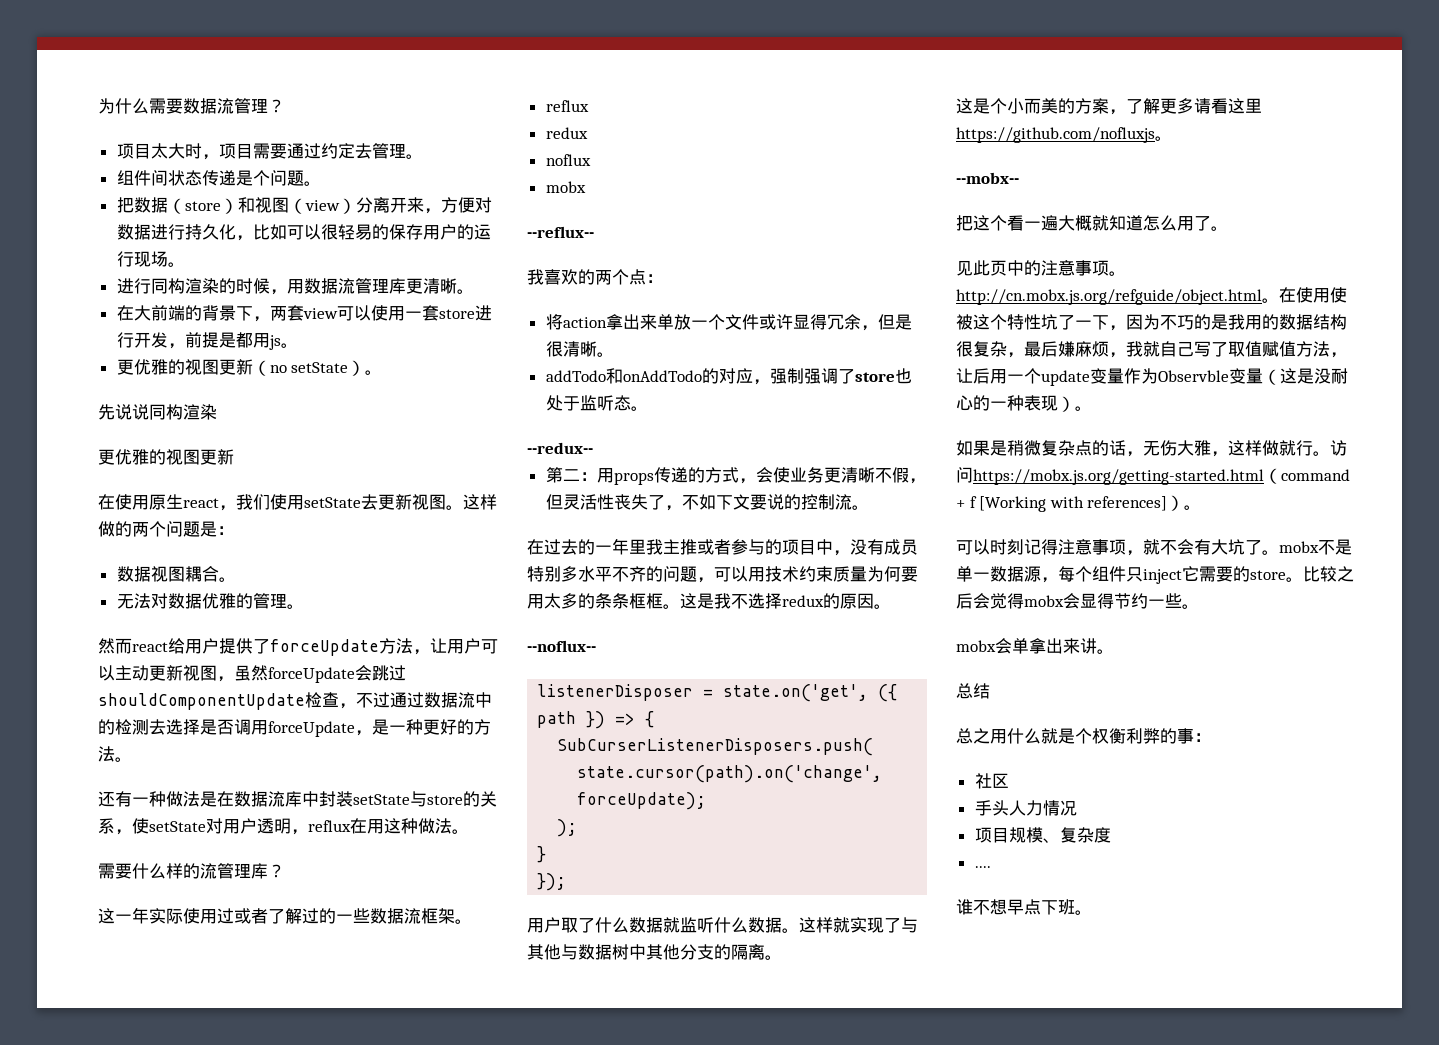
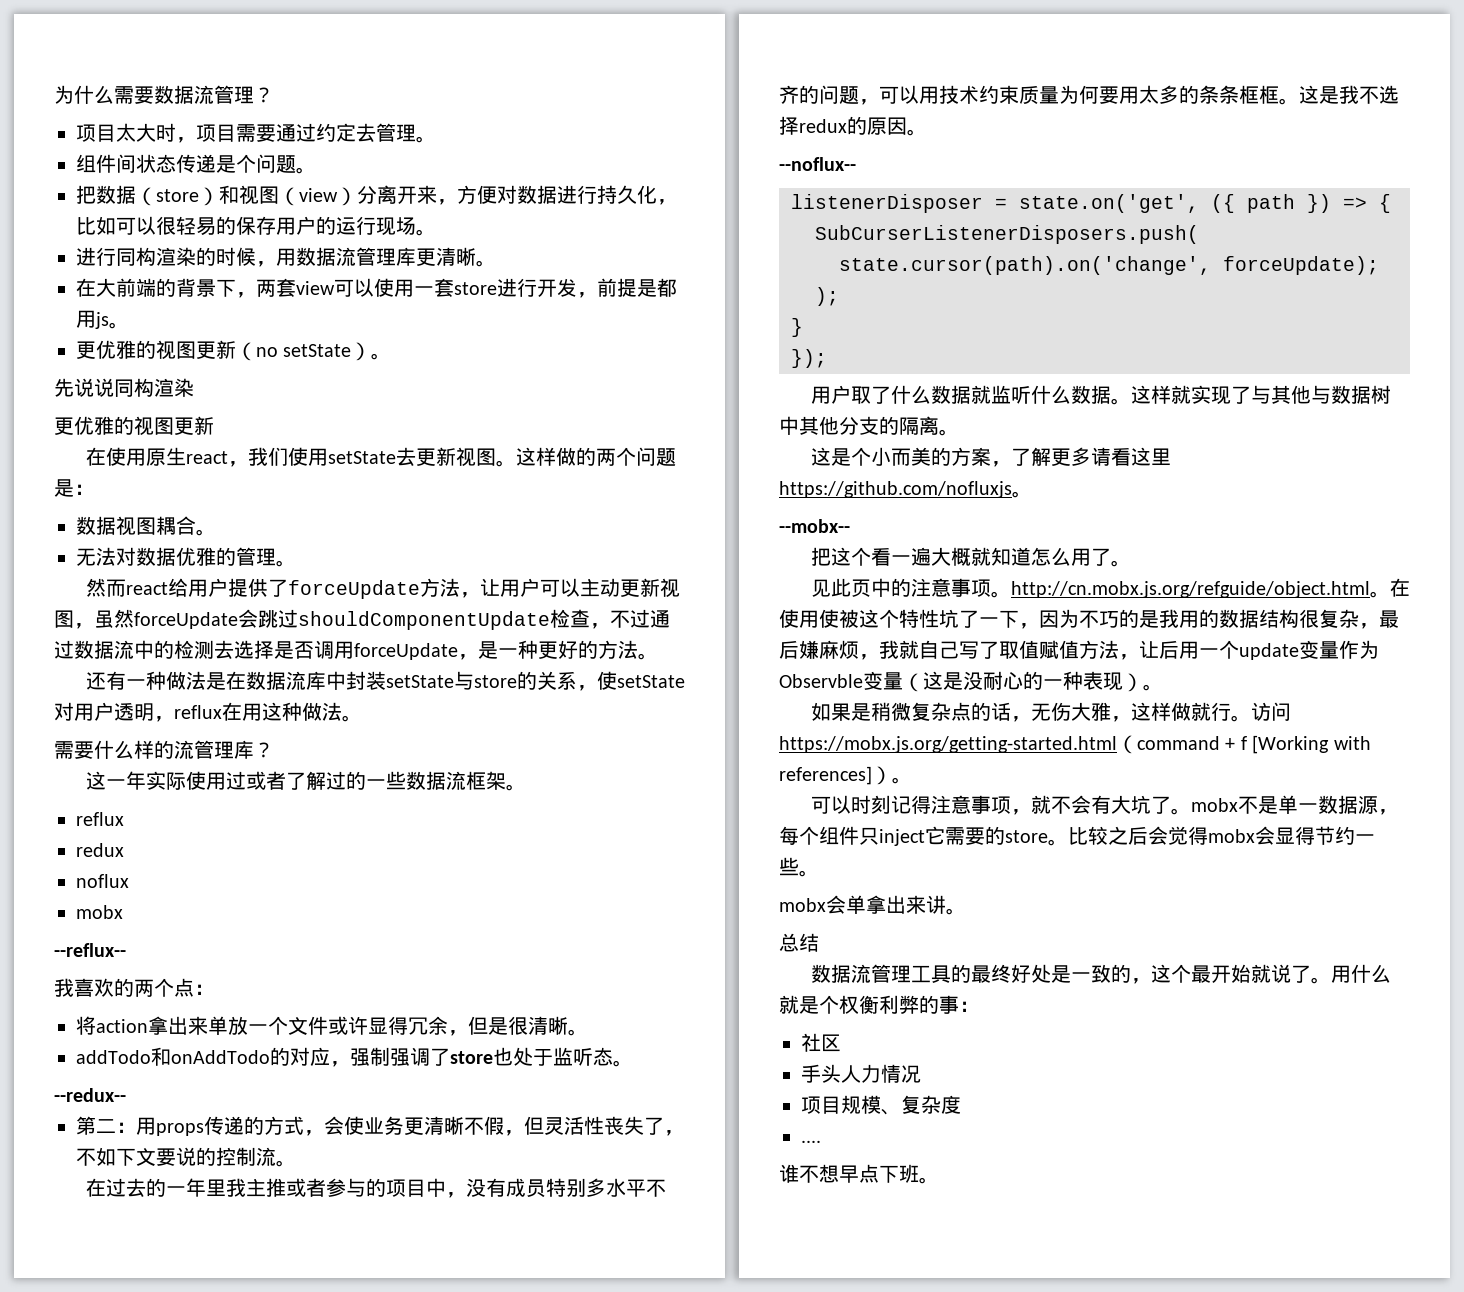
- 总之用什么就是个权衡利弊的事：
+ 数据流管理工具的最终好处是一致的，这个最开始就说了。用什么就是个权衡利弊的事：

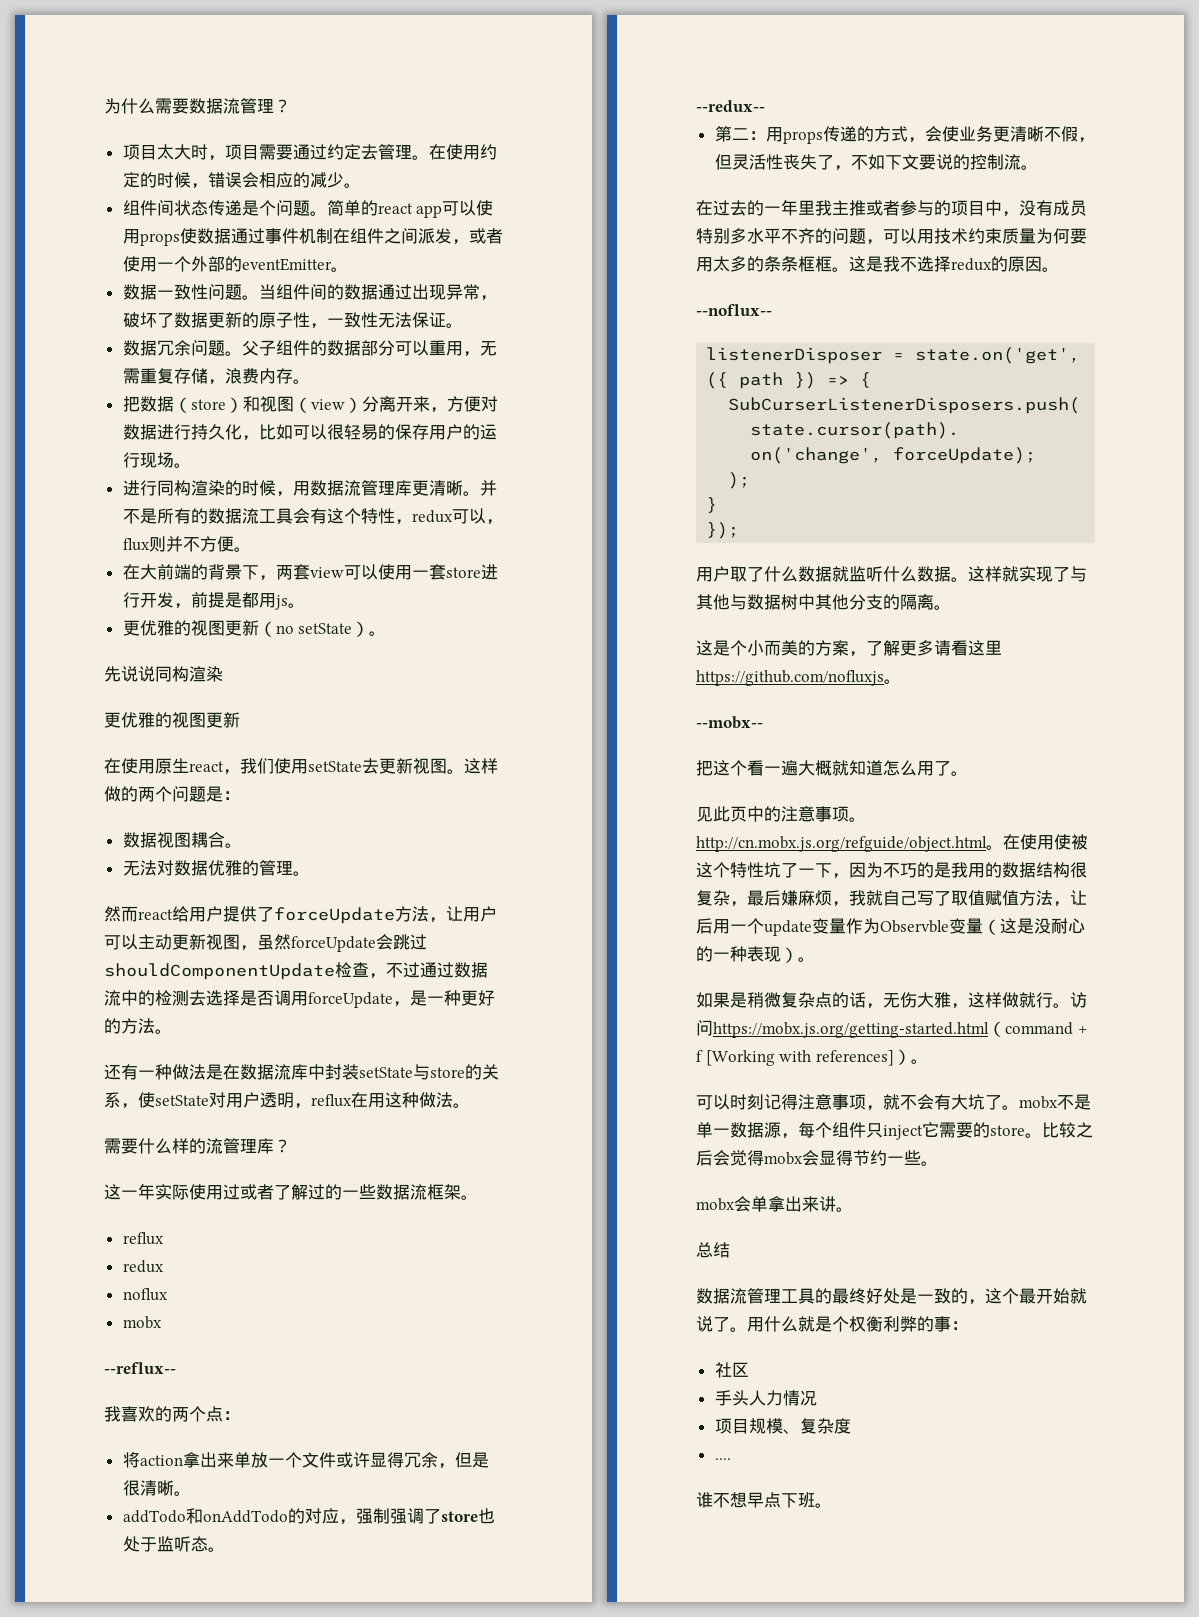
+ 在使用约定的时候，错误会相应的减少。
+ 简单的react app可以使用props使数据通过事件机制在组件之间派发，或者使用一个外部的eventEmitter。
+ 数据一致性问题。当组件间的数据通过出现异常，破坏了数据更新的原子性，一致性无法保证。
+ 数据冗余问题。父子组件的数据部分可以重用，无需重复存储，浪费内存。
+ 并不是所有的数据流工具会有这个特性，redux可以，flux则并不方便。

